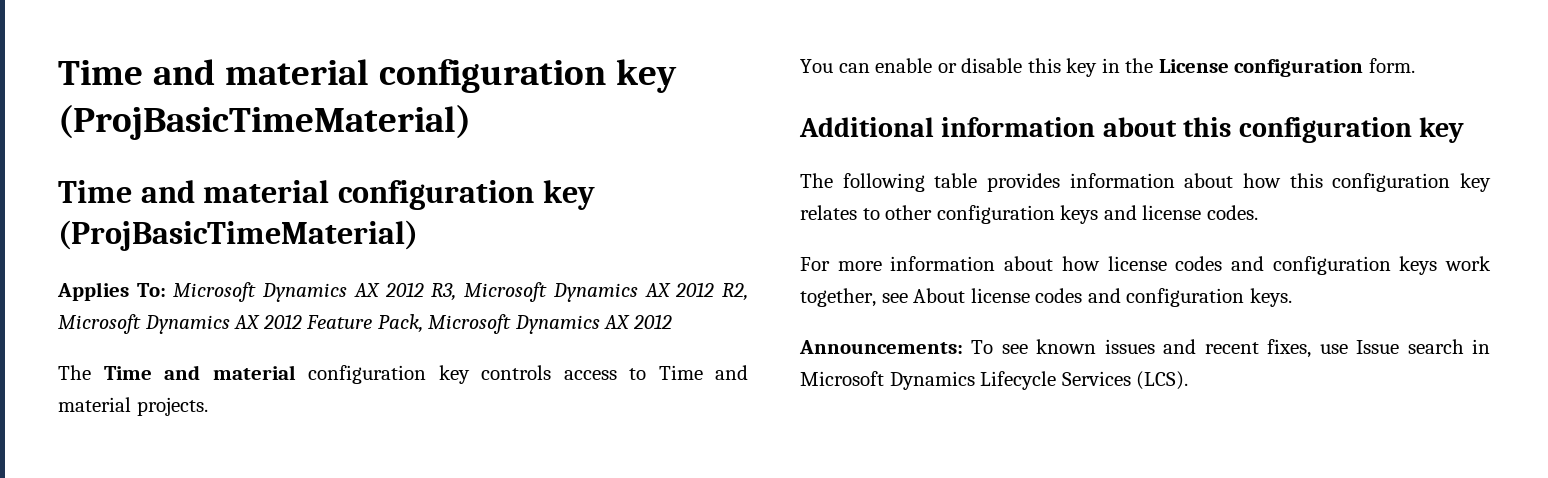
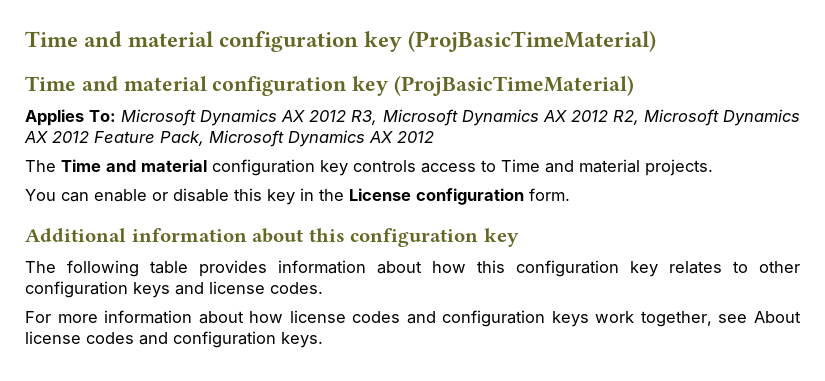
- Announcements: To see known issues and recent fixes, use Issue search in Microsoft Dynamics Lifecycle Services (LCS).

